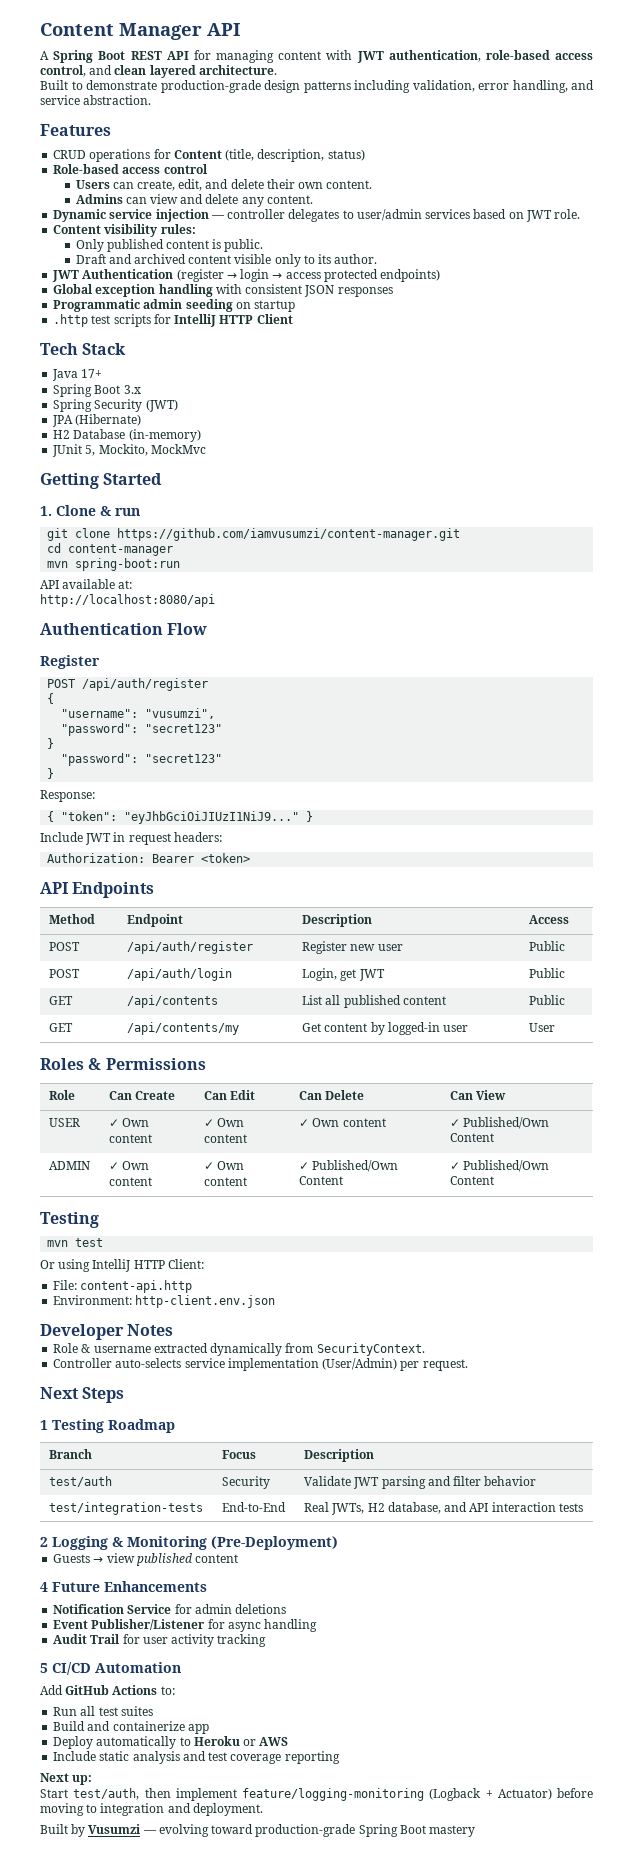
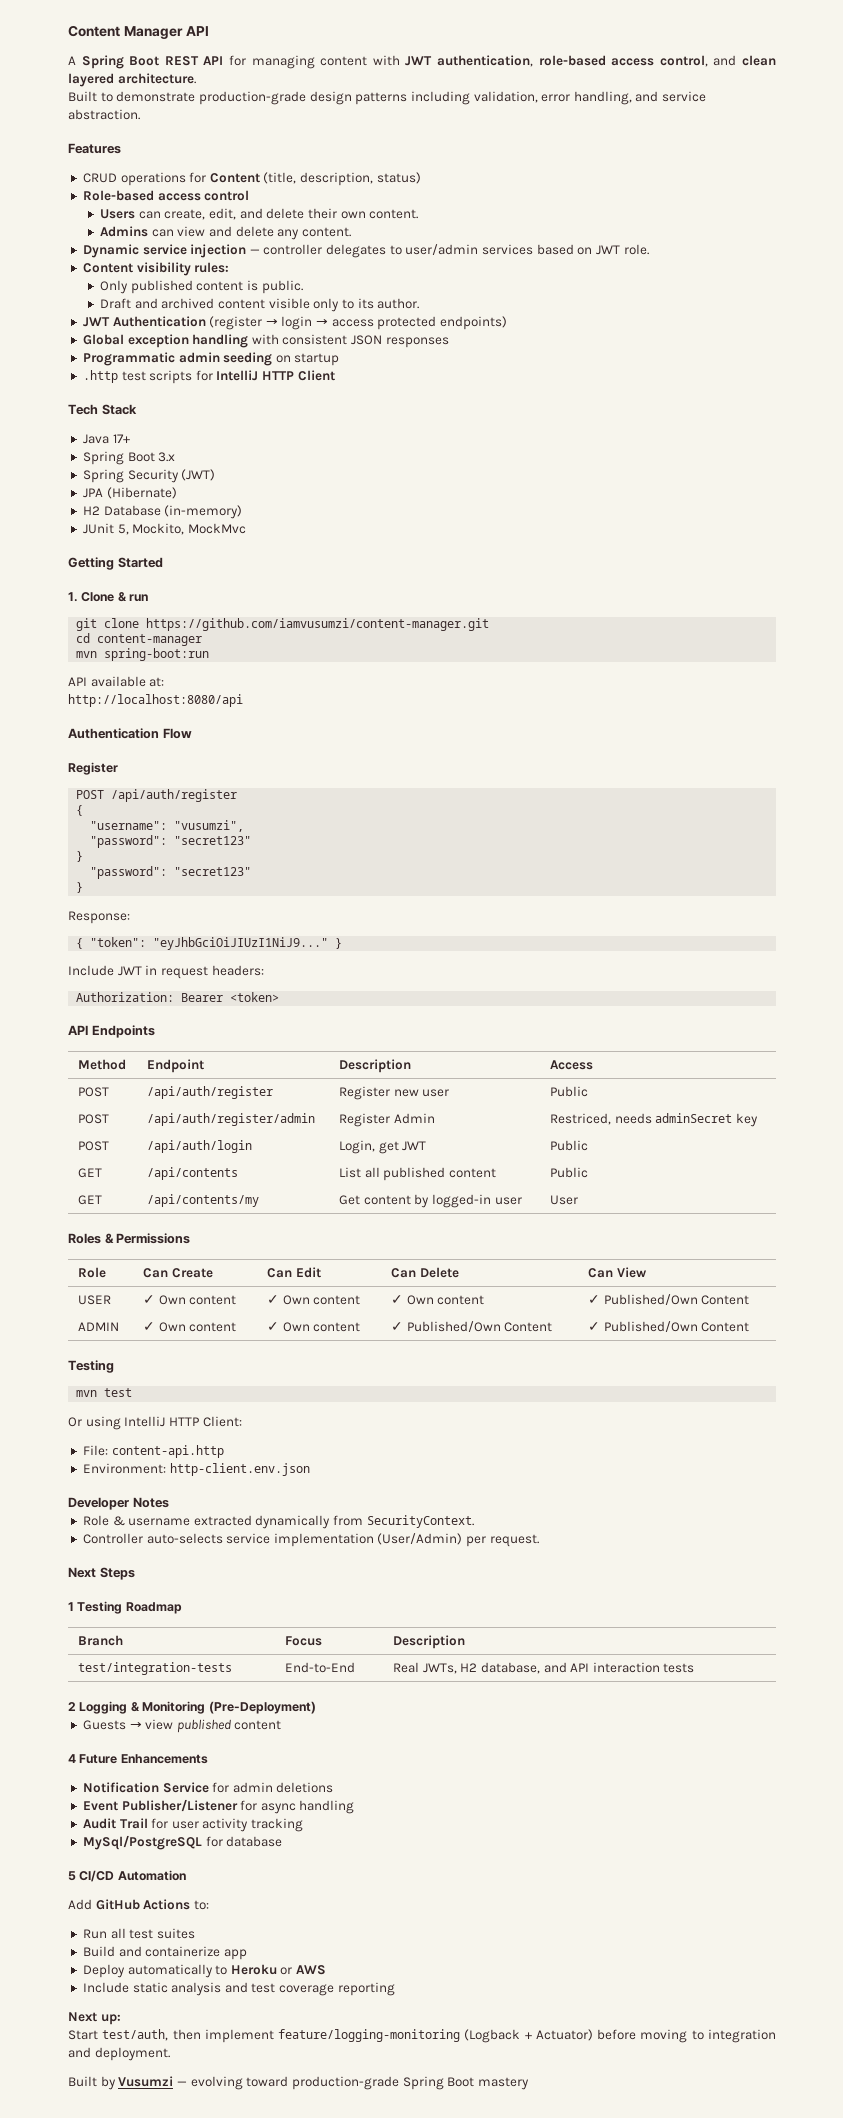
+ POST | /api/auth/register/admin | Register Admin | Restriced, needs adminSecret key
- test/auth | Security | Validate JWT parsing and filter behavior
+ MySql/PostgreSQL for database

